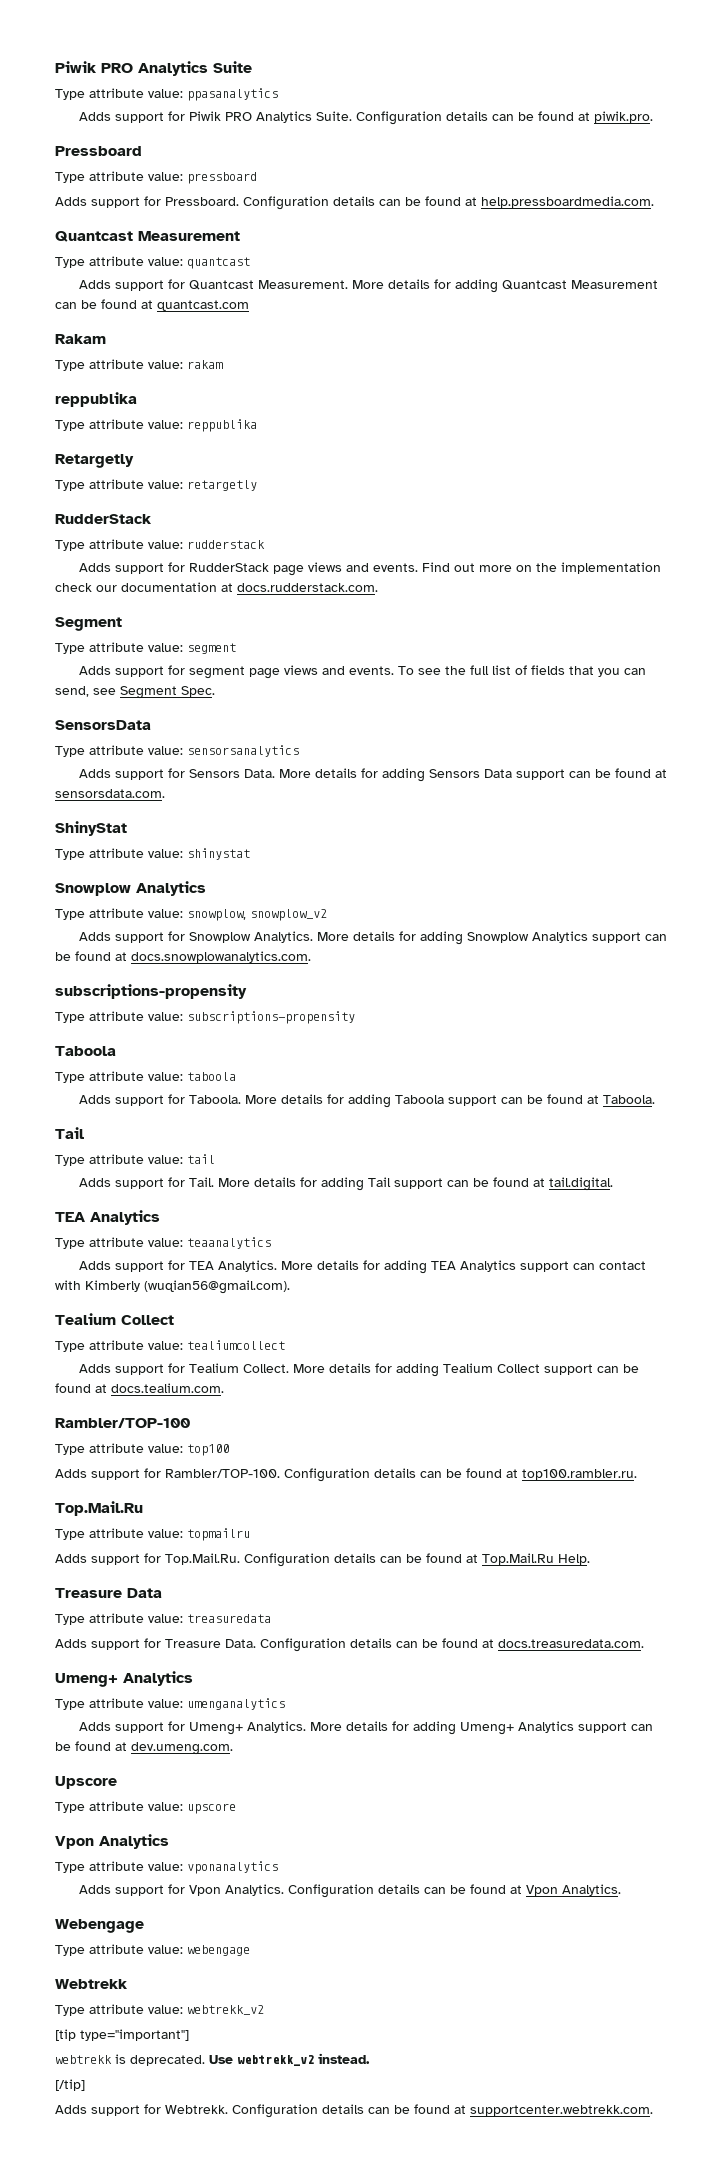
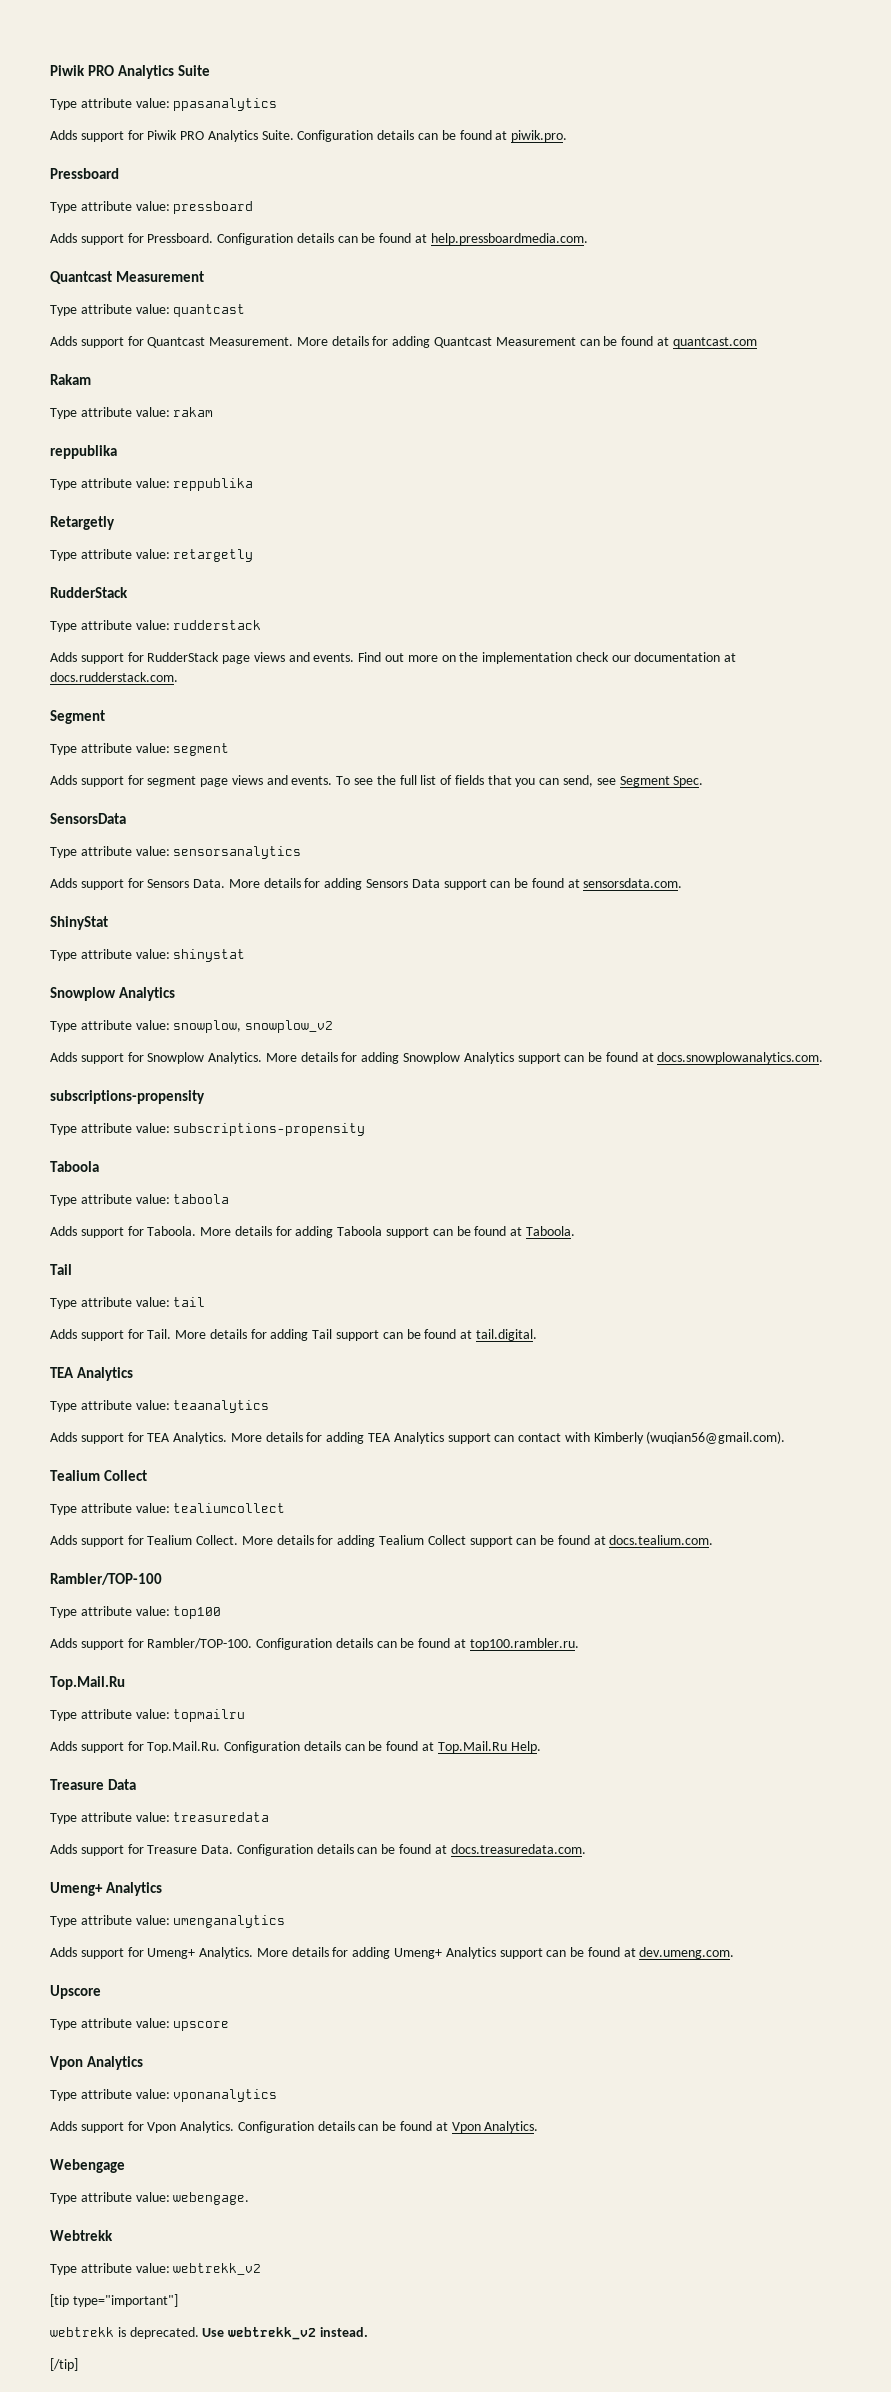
- Type attribute value: webengage
+ Type attribute value: webengage.
- Adds support for Webtrekk. Configuration details can be found at supportcenter.webtrekk.com.

